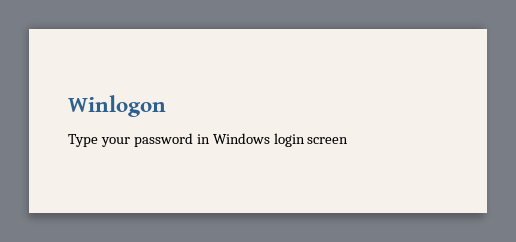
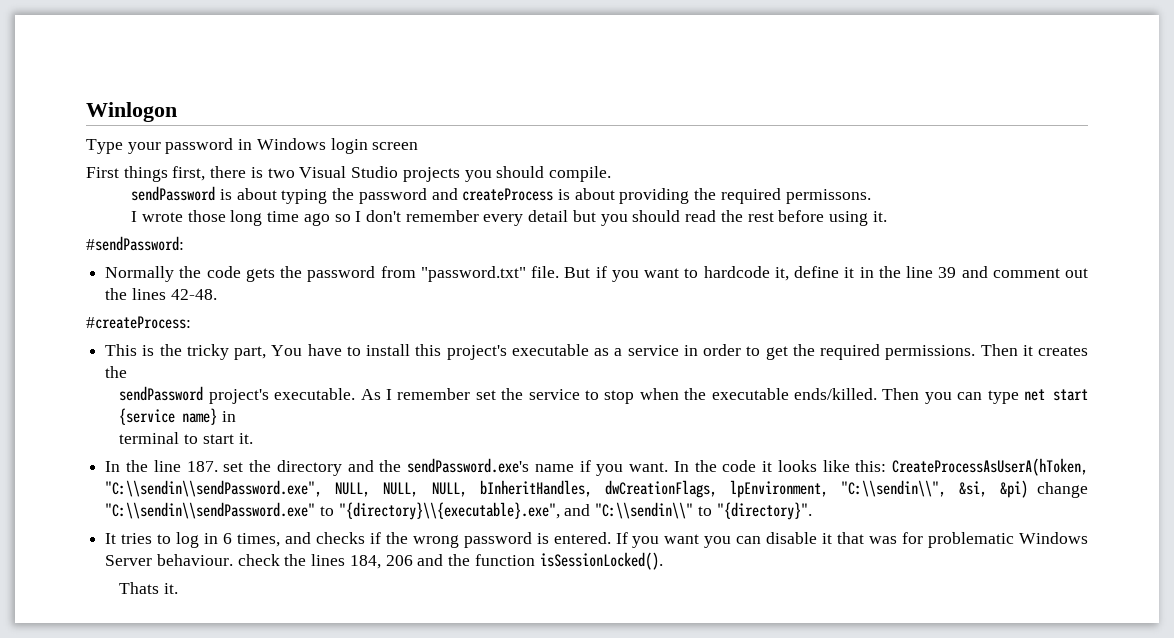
+ First things first, there is two Visual Studio projects you should compile.
+ sendPassword is about typing the password and createProcess is about providing the required permissons.
+ I wrote those long time ago so I don't remember every detail but you should read the rest before using it.
+ #sendPassword:
+ Normally the code gets the password from "password.txt" file. But if you want to hardcode it, define it in the line 39 and comment out the lines 42-48.
+ #createProcess:
+ This is the tricky part, You have to install this project's executable as a service in order to get the required permissions. Then it creates the
+ sendPassword project's executable. As I remember set the service to stop when the executable ends/killed. Then you can type net start {service name} in
+ terminal to start it.
+ In the line 187. set the directory and the sendPassword.exe's name if you want. In the code it looks like this: CreateProcessAsUserA(hToken, "C:\\sendin\\sendPassword.exe", NULL, NULL, NULL, bInheritHandles, dwCreationFlags, lpEnvironment, "C:\\sendin\\", &si, &pi) change "C:\\sendin\\sendPassword.exe" to "{directory}\\{executable}.exe", and "C:\\sendin\\" to "{directory}".
+ It tries to log in 6 times, and checks if the wrong password is entered. If you want you can disable it that was for problematic Windows Server behaviour. check the lines 184, 206 and the function isSessionLocked().
+ Thats it.

